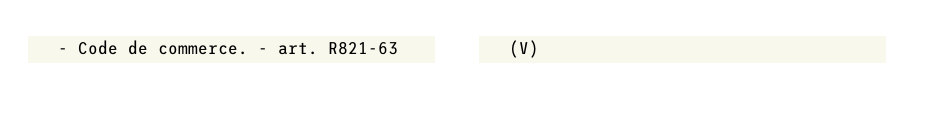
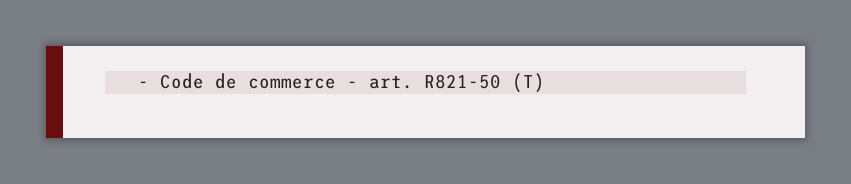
- - Code de commerce. - art. R821-63 (V)
+ - Code de commerce - art. R821-50 (T)

